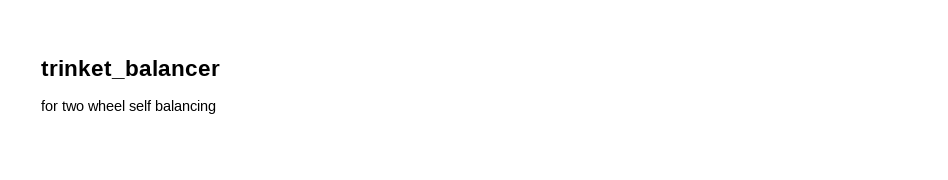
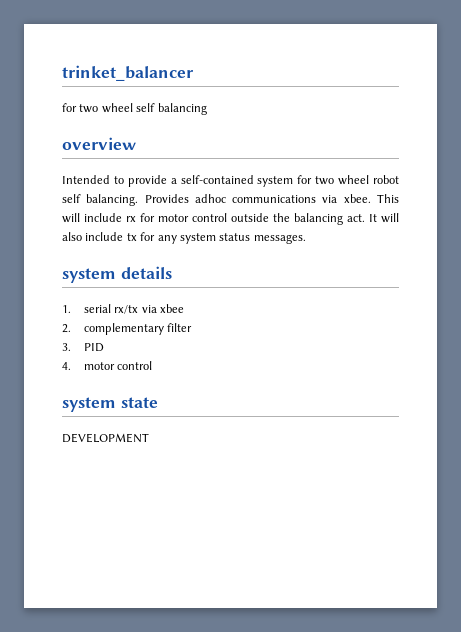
+ overview
+ Intended to provide a self-contained system for two wheel robot self balancing. Provides adhoc communications via xbee. This will include rx for motor control outside the balancing act. It will also include tx for any system status messages.
+ system details
+ 1. serial rx/tx via xbee
+ 2. complementary filter
+ 3. PID
+ 4. motor control
+ system state
+ DEVELOPMENT

